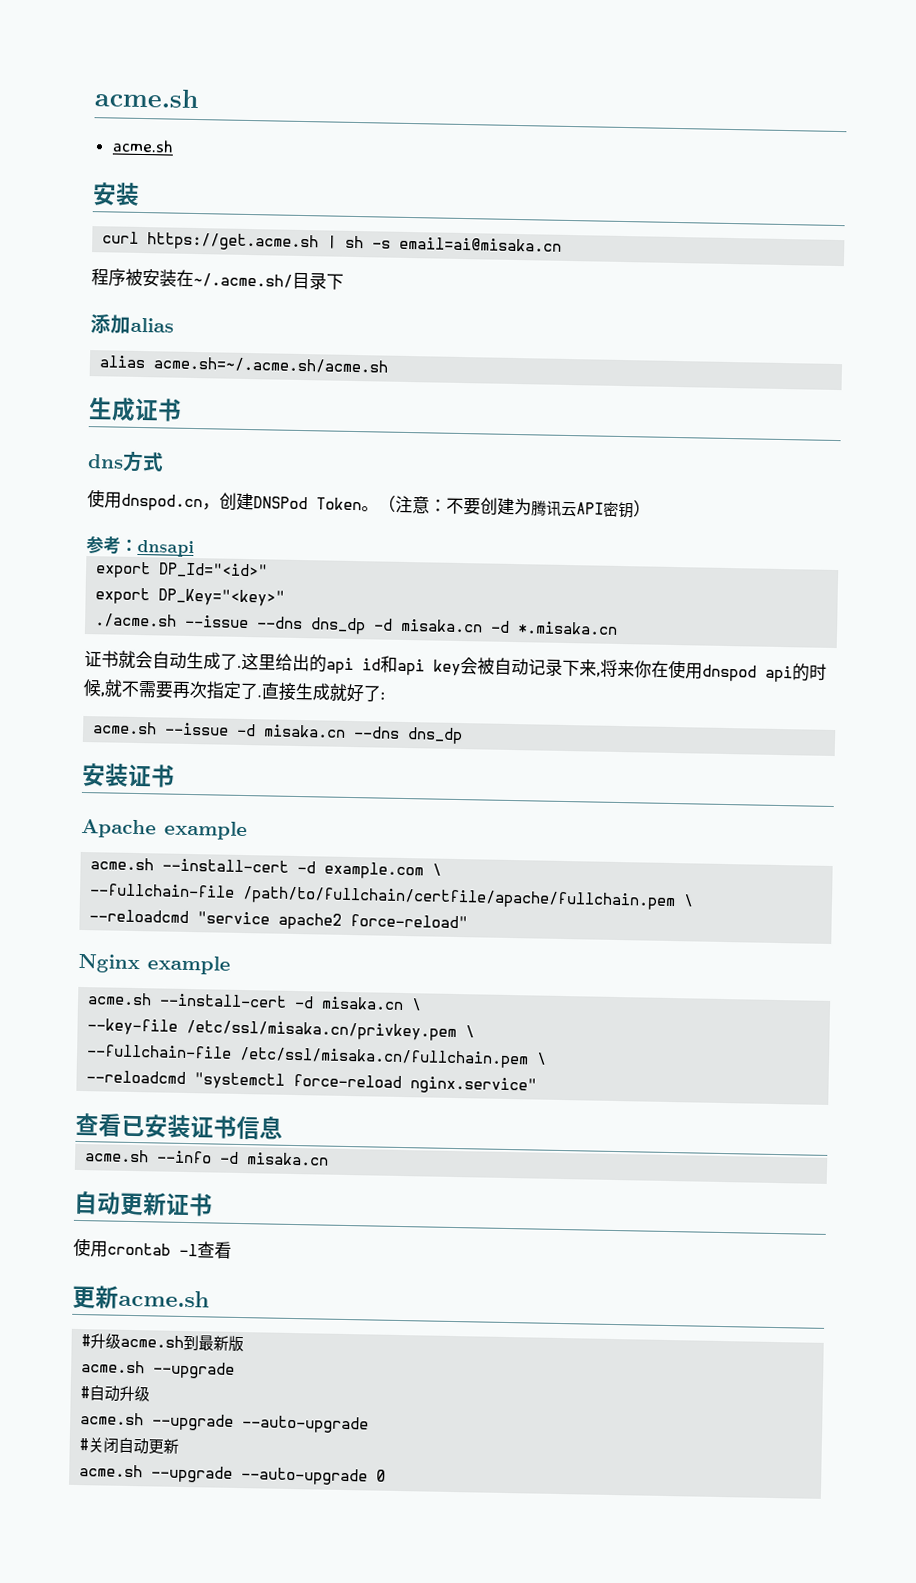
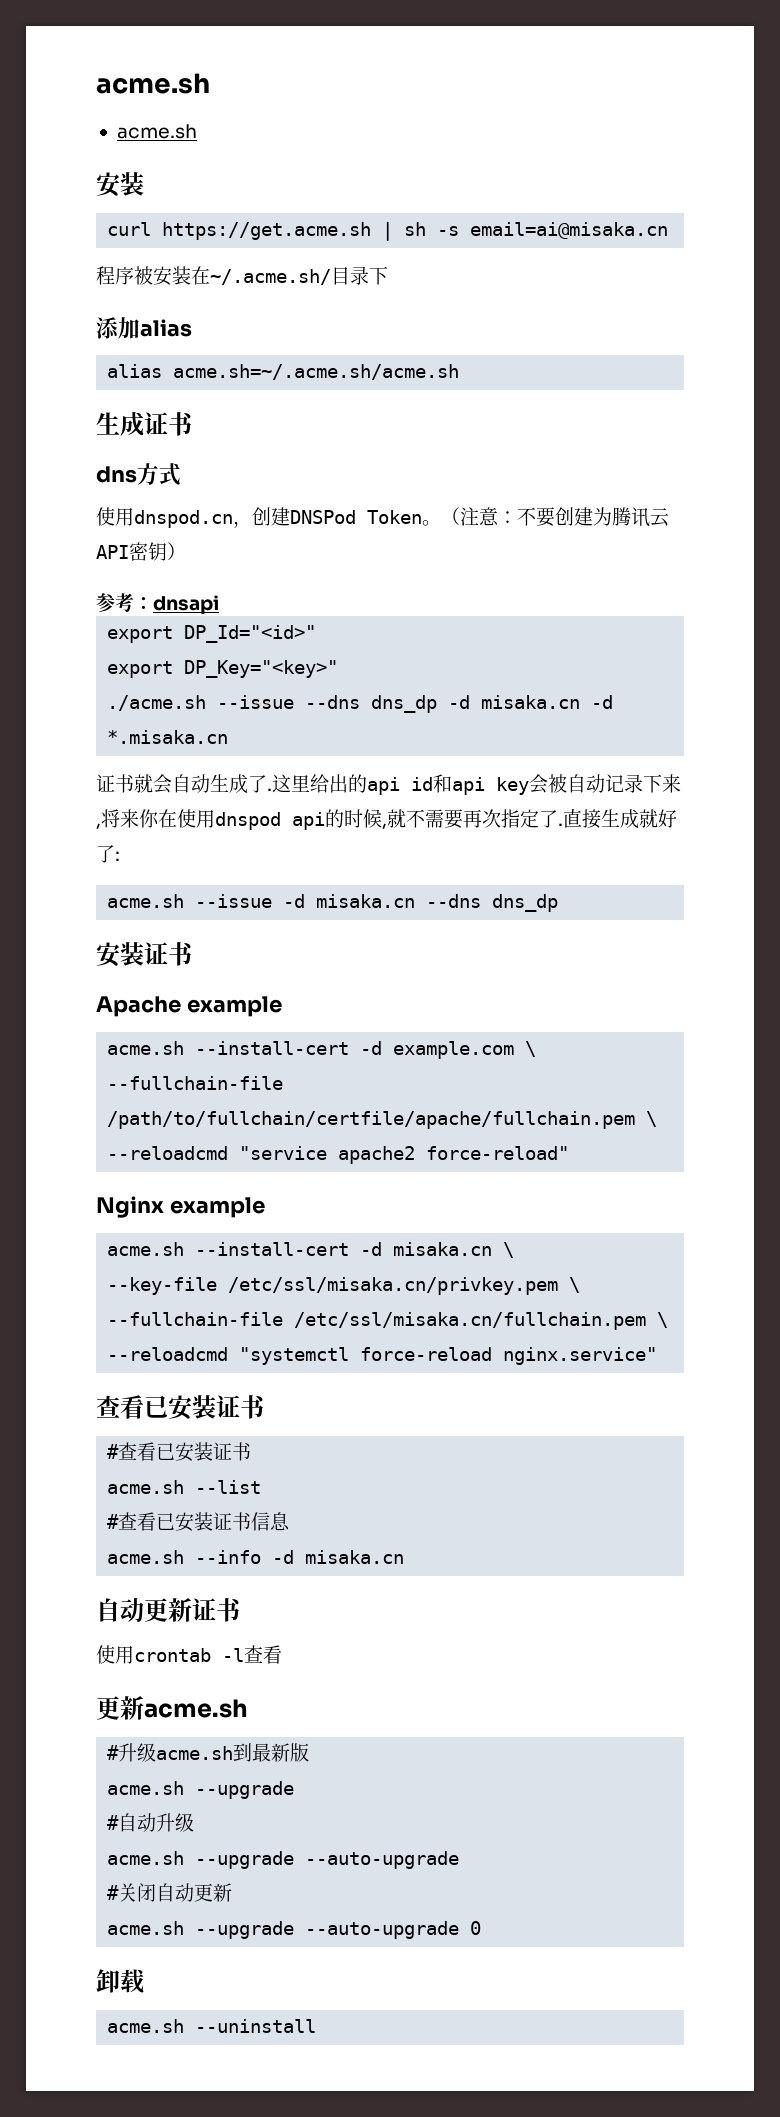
  --reloadcmd "systemctl force-reload nginx.service"
- 查看已安装证书信息
+ 查看已安装证书
+ #查看已安装证书
+ acme.sh --list
+ #查看已安装证书信息
+ 卸载
+ acme.sh --uninstall

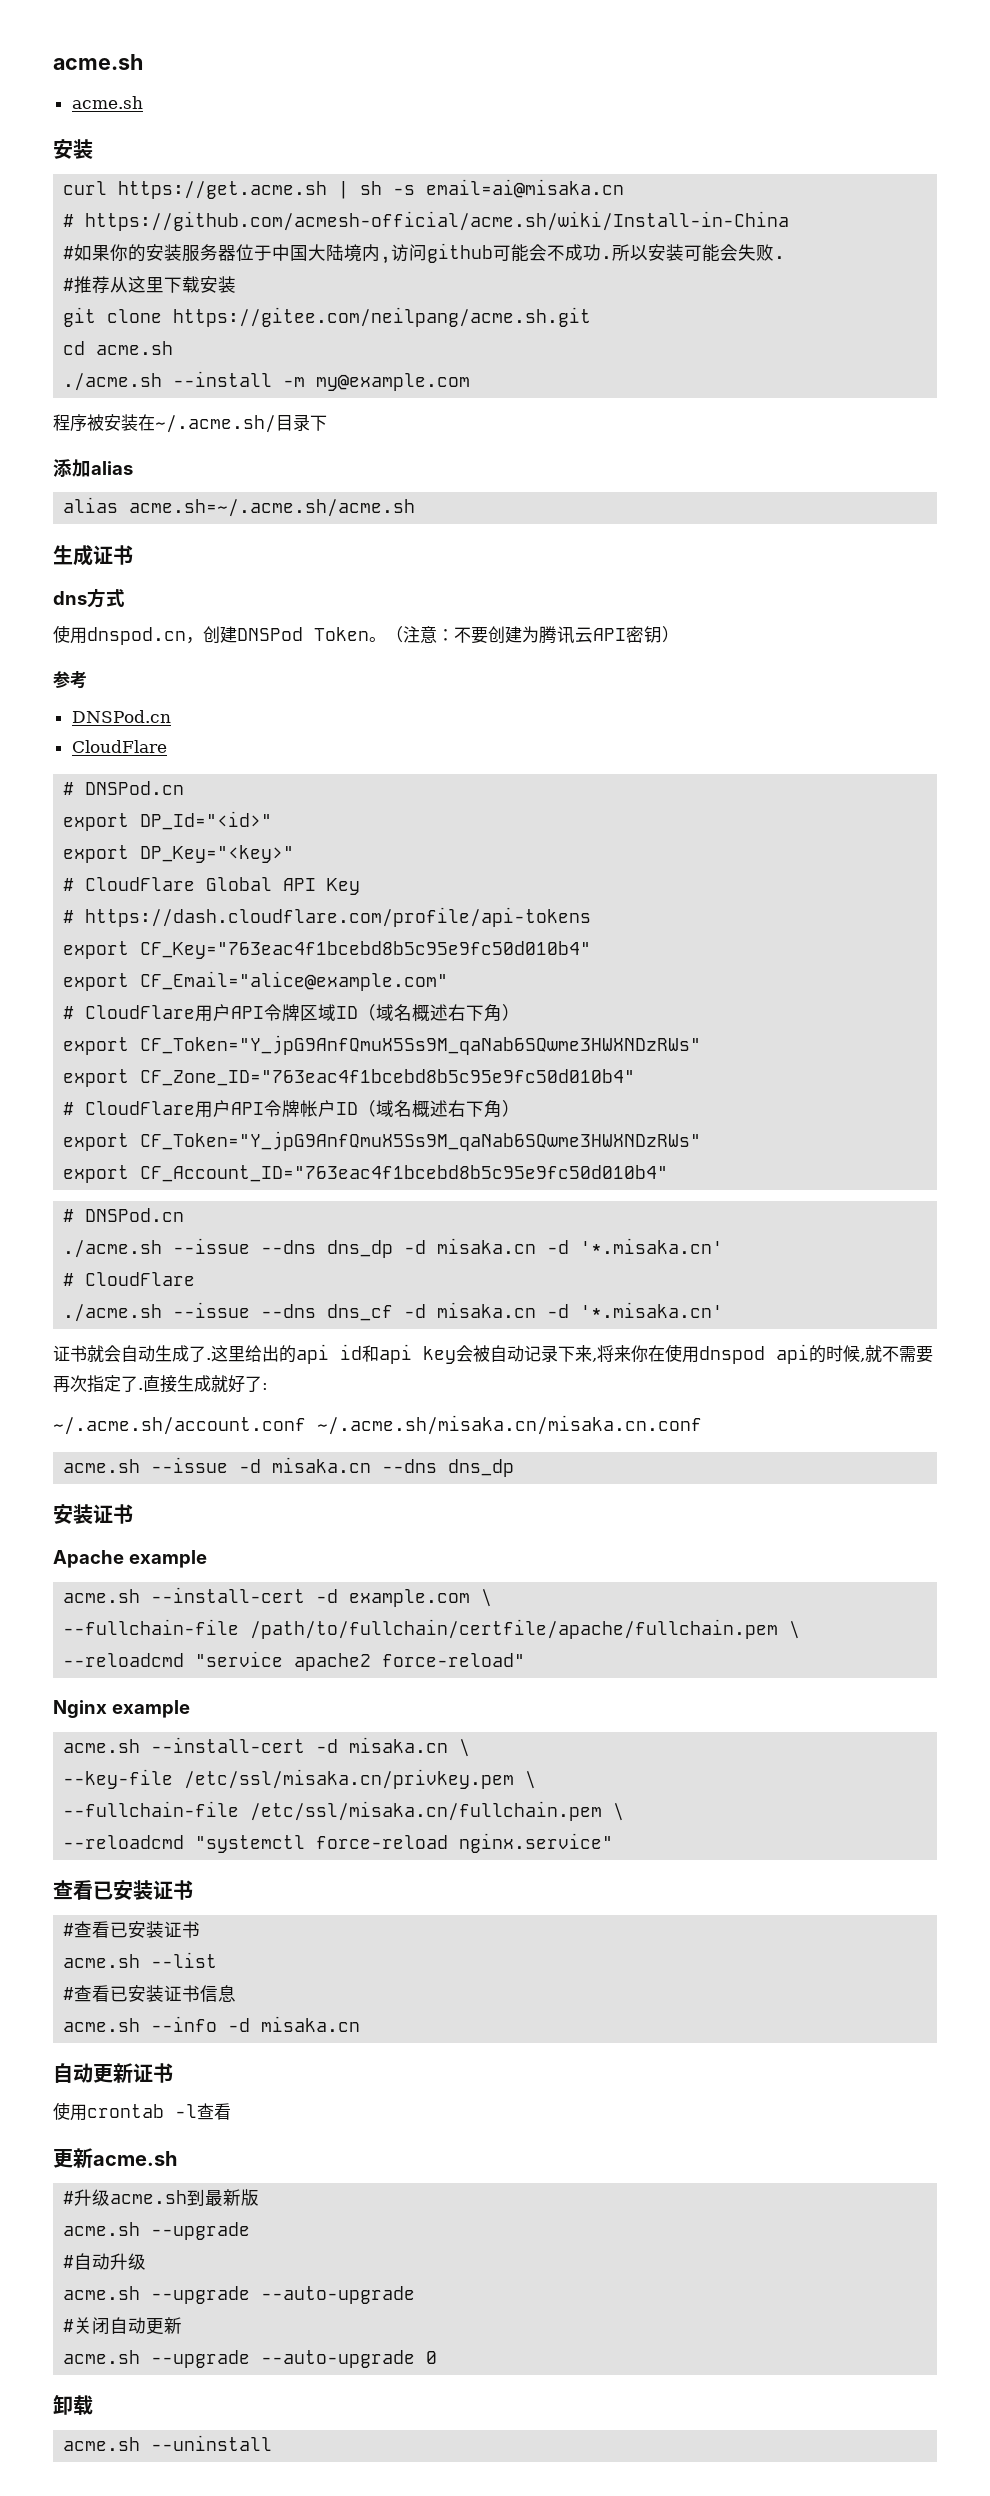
+ # https://github.com/acmesh-official/acme.sh/wiki/Install-in-China
+ #如果你的安装服务器位于中国大陆境内,访问github可能会不成功.所以安装可能会失败.
+ #推荐从这里下载安装
+ git clone https://gitee.com/neilpang/acme.sh.git
+ cd acme.sh
+ ./acme.sh --install -m my@example.com
- 参考：dnsapi
+ 参考
+ DNSPod.cn
+ CloudFlare
+ # DNSPod.cn
+ # CloudFlare Global API Key
+ # https://dash.cloudflare.com/profile/api-tokens
+ export CF_Key="763eac4f1bcebd8b5c95e9fc50d010b4"
+ export CF_Email="alice@example.com"
+ # CloudFlare用户API令牌区域ID（域名概述右下角）
+ export CF_Token="Y_jpG9AnfQmuX5Ss9M_qaNab6SQwme3HWXNDzRWs"
+ export CF_Zone_ID="763eac4f1bcebd8b5c95e9fc50d010b4"
+ # CloudFlare用户API令牌帐户ID（域名概述右下角）
+ export CF_Token="Y_jpG9AnfQmuX5Ss9M_qaNab6SQwme3HWXNDzRWs"
+ export CF_Account_ID="763eac4f1bcebd8b5c95e9fc50d010b4"
+ # DNSPod.cn
- ./acme.sh --issue --dns dns_dp -d misaka.cn -d *.misaka.cn
+ ./acme.sh --issue --dns dns_dp -d misaka.cn -d '*.misaka.cn'
+ # CloudFlare
+ ./acme.sh --issue --dns dns_cf -d misaka.cn -d '*.misaka.cn'
+ ~/.acme.sh/account.conf ~/.acme.sh/misaka.cn/misaka.cn.conf

